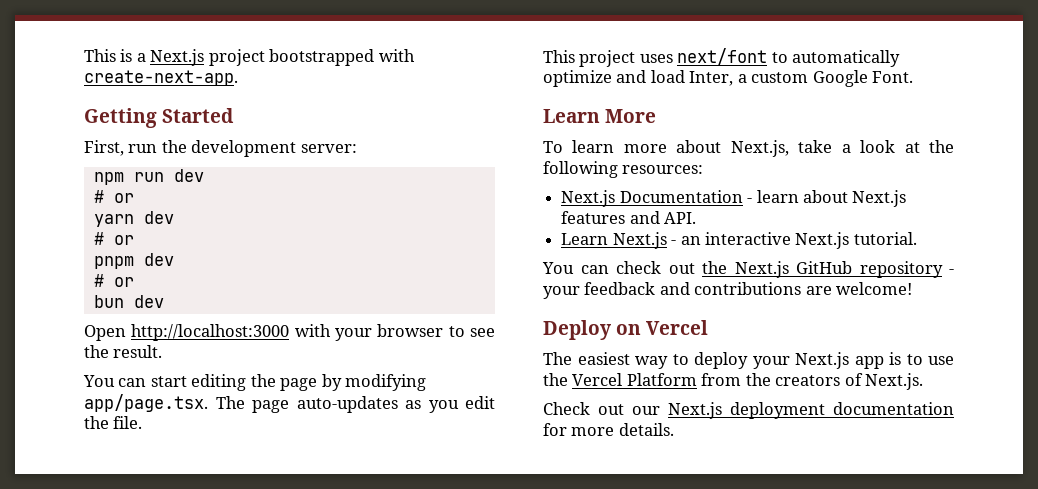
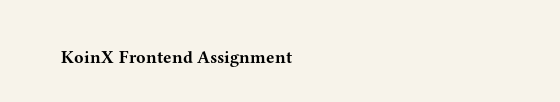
- This is a Next.js project bootstrapped with create-next-app.
- Getting Started
- First, run the development server:
- npm run dev
- # or
- yarn dev
- # or
- pnpm dev
- # or
- bun dev
- Open http://localhost:3000 with your browser to see the result.
- You can start editing the page by modifying app/page.tsx. The page auto-updates as you edit the file.
- This project uses next/font to automatically optimize and load Inter, a custom Google Font.
- Learn More
- To learn more about Next.js, take a look at the following resources:
- Next.js Documentation - learn about Next.js features and API.
- Learn Next.js - an interactive Next.js tutorial.
- You can check out the Next.js GitHub repository - your feedback and contributions are welcome!
- Deploy on Vercel
- The easiest way to deploy your Next.js app is to use the Vercel Platform from the creators of Next.js.
- Check out our Next.js deployment documentation for more details.
+ KoinX Frontend Assignment

